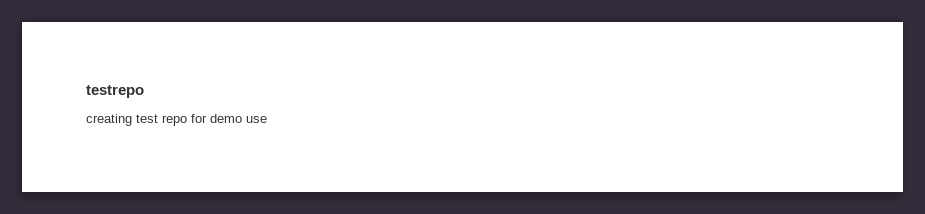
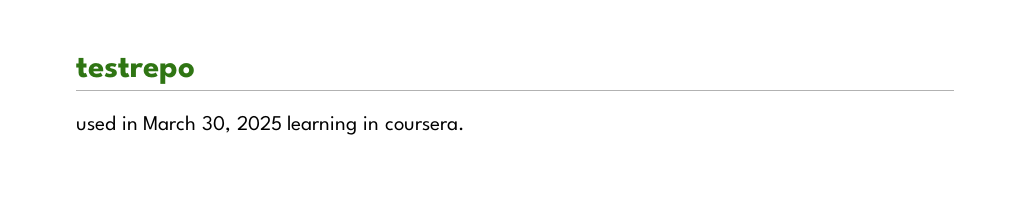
- creating test repo for demo use
+ used in March 30, 2025 learning in coursera.

